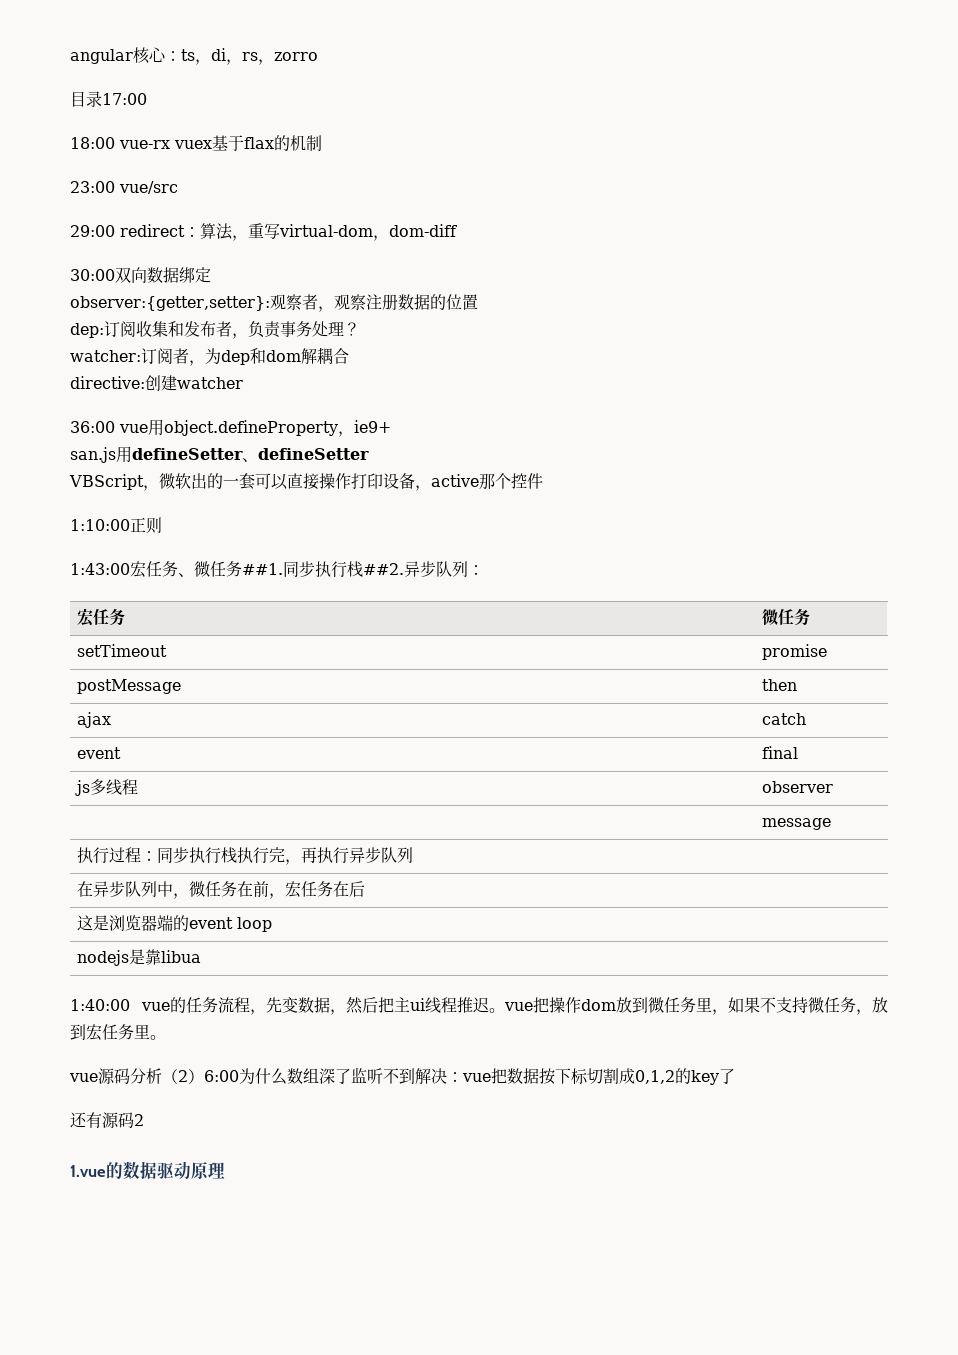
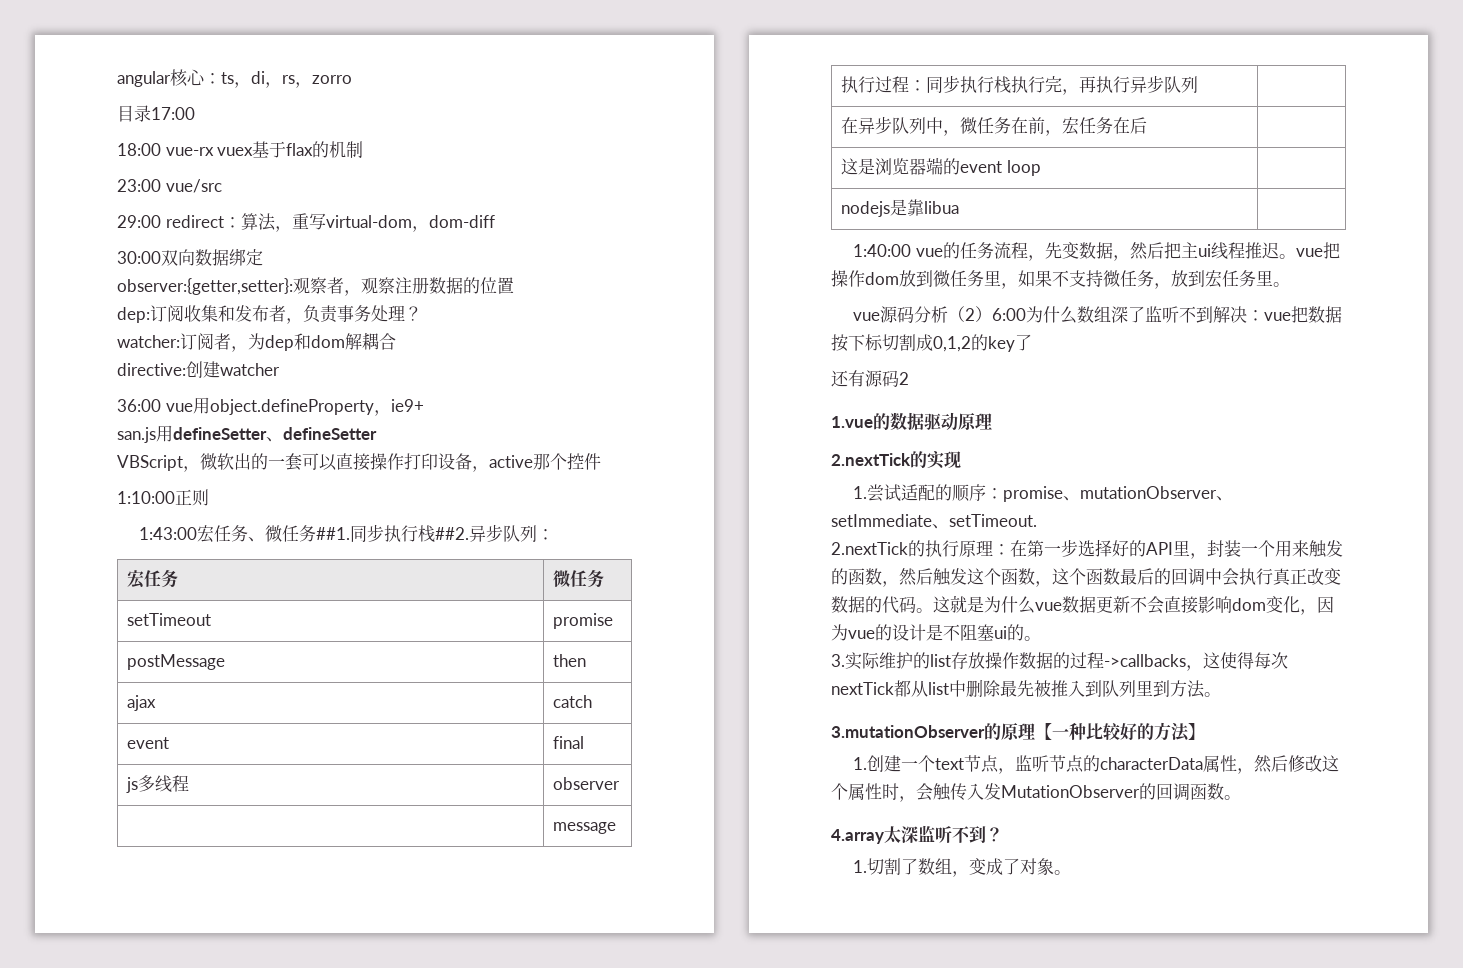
+ 2.nextTick的实现
+ 1.尝试适配的顺序：promise、mutationObserver、setImmediate、setTimeout.
+ 2.nextTick的执行原理：在第一步选择好的API里，封装一个用来触发的函数，然后触发这个函数，这个函数最后的回调中会执行真正改变数据的代码。这就是为什么vue数据更新不会直接影响dom变化，因为vue的设计是不阻塞ui的。
+ 3.实际维护的list存放操作数据的过程->callbacks，这使得每次nextTick都从list中删除最先被推入到队列里到方法。
+ 3.mutationObserver的原理【一种比较好的方法】
+ 1.创建一个text节点，监听节点的characterData属性，然后修改这个属性时，会触传入发MutationObserver的回调函数。
+ 4.array太深监听不到？
+ 1.切割了数组，变成了对象。

